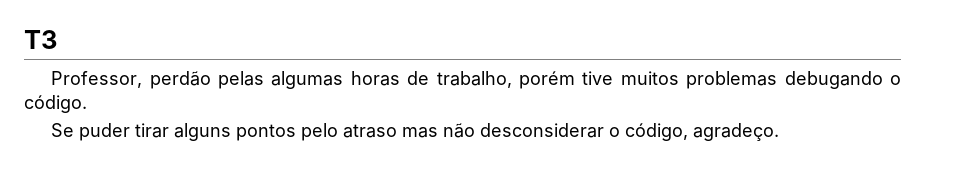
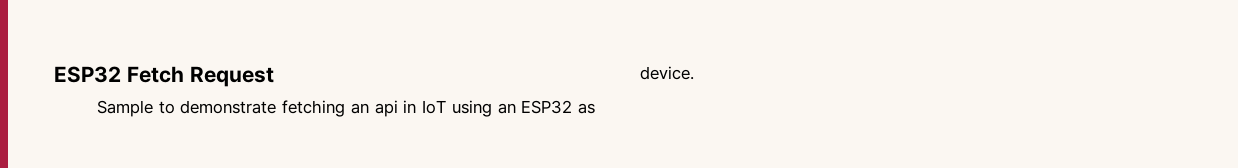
- T3
- Professor, perdão pelas algumas horas de trabalho, porém tive muitos problemas debugando o código.
- Se puder tirar alguns pontos pelo atraso mas não desconsiderar o código, agradeço.
+ ESP32 Fetch Request
+ Sample to demonstrate fetching an api in IoT using an ESP32 as device.

